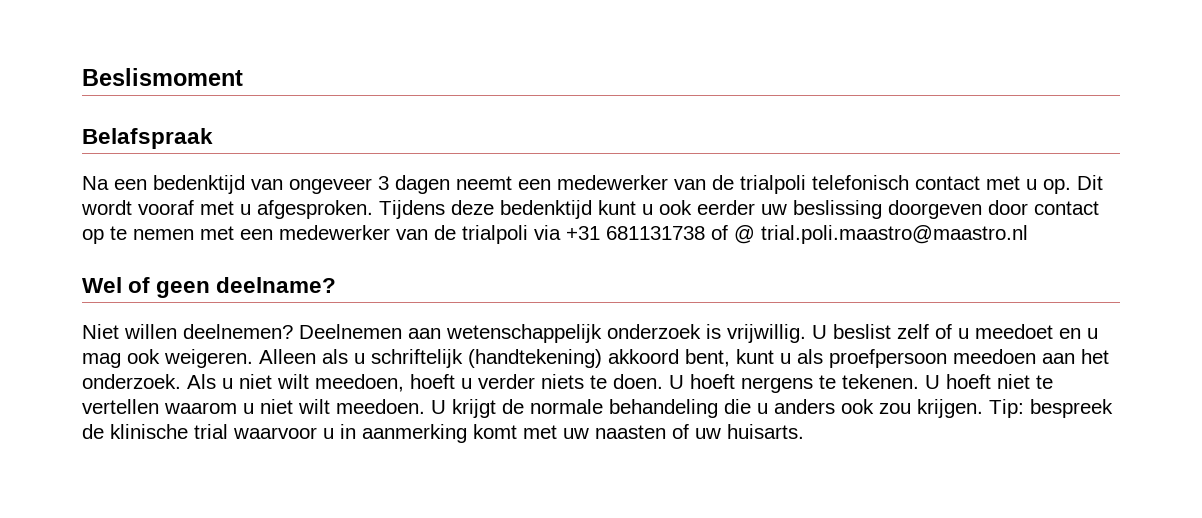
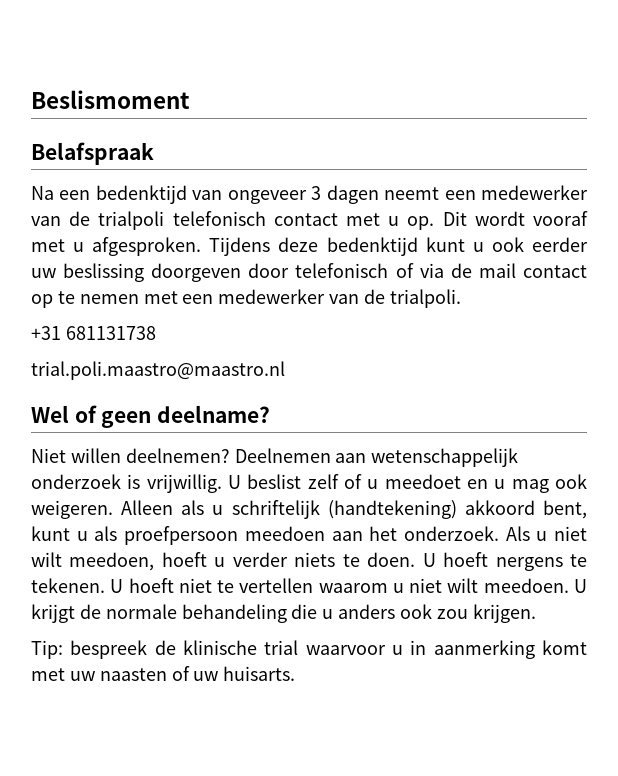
- Tijdens deze bedenktijd kunt u ook eerder uw beslissing doorgeven door contact op te nemen met een medewerker van de trialpoli via +31 681131738 of @ trial.poli.maastro@maastro.nl
+ Tijdens deze bedenktijd kunt u ook eerder uw beslissing doorgeven door telefonisch of via de mail contact op te nemen met een medewerker van de trialpoli.
+ +31 681131738
+ trial.poli.maastro@maastro.nl
- U krijgt de normale behandeling die u anders ook zou krijgen. Tip: bespreek de klinische trial waarvoor u in aanmerking komt met uw naasten of uw huisarts.
+ U krijgt de normale behandeling die u anders ook zou krijgen.
+ Tip: bespreek de klinische trial waarvoor u in aanmerking komt met uw naasten of uw huisarts.

